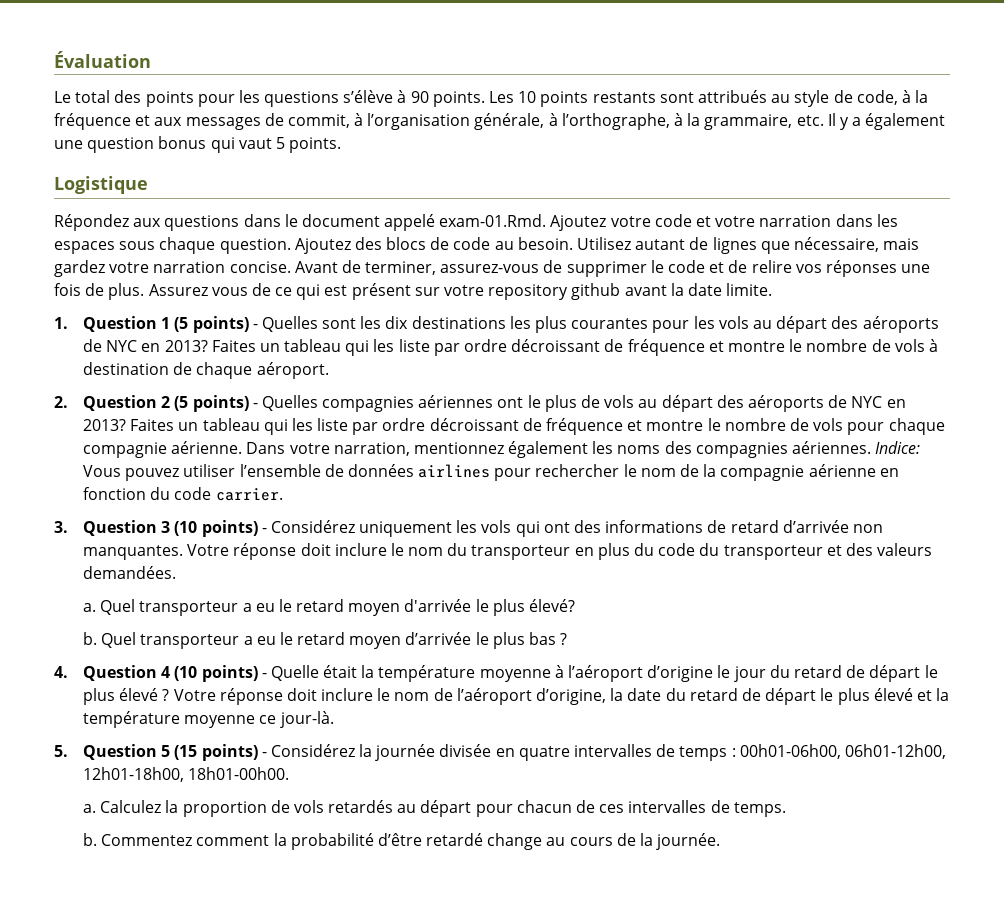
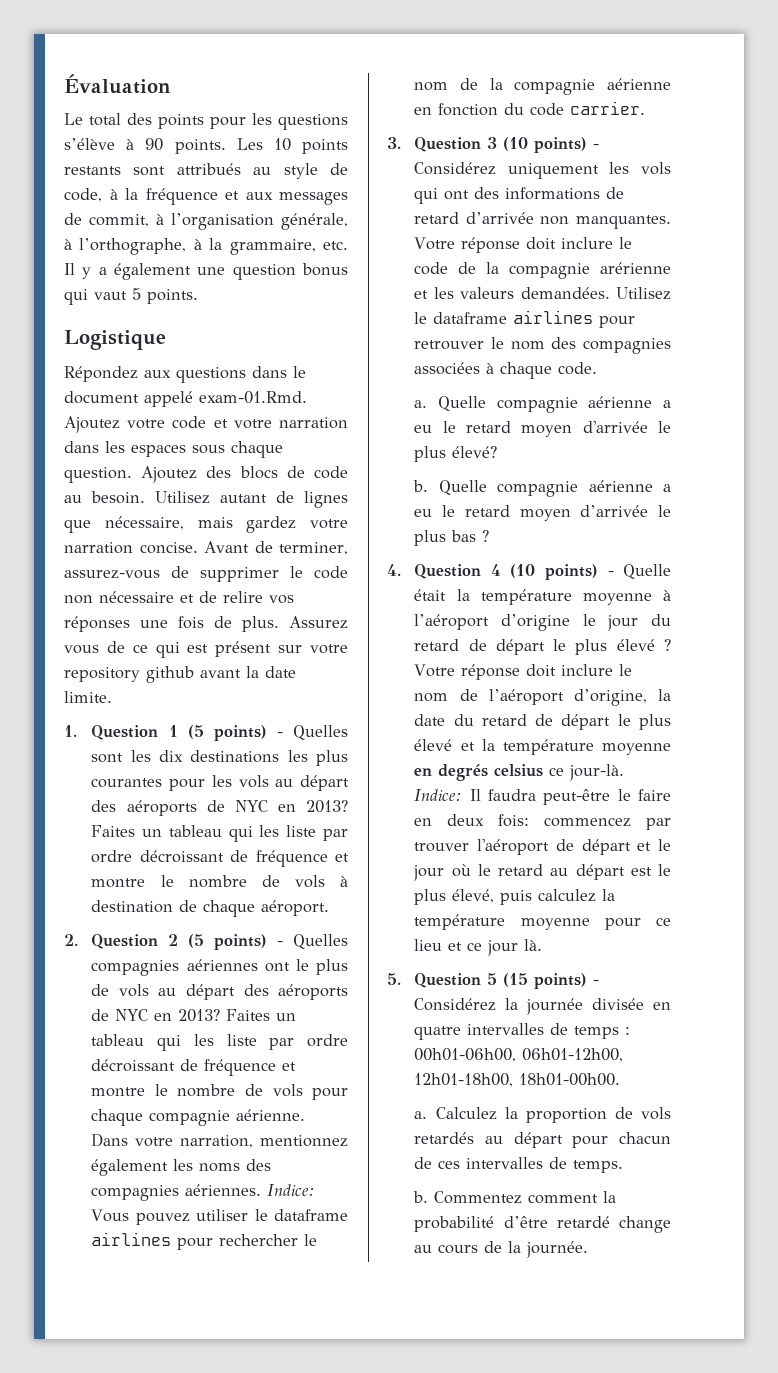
- Avant de terminer, assurez-vous de supprimer le code et de relire vos réponses une fois de plus.
+ Avant de terminer, assurez-vous de supprimer le code non nécessaire et de relire vos réponses une fois de plus.
- Indice: Vous pouvez utiliser l’ensemble de données airlines pour rechercher le nom de la compagnie aérienne en fonction du code carrier.
+ Indice: Vous pouvez utiliser le dataframe airlines pour rechercher le nom de la compagnie aérienne en fonction du code carrier.
- Votre réponse doit inclure le nom du transporteur en plus du code du transporteur et des valeurs demandées.
- a. Quel transporteur a eu le retard moyen d'arrivée le plus élevé?
+ Votre réponse doit inclure le code de la compagnie arérienne et les valeurs demandées. Utilisez le dataframe airlines pour retrouver le nom des compagnies associées à chaque code.
+ a. Quelle compagnie aérienne a eu le retard moyen d'arrivée le plus élevé?
- Quel transporteur a eu le retard moyen d’arrivée le plus bas ?
+ Quelle compagnie aérienne a eu le retard moyen d’arrivée le plus bas ?
- Votre réponse doit inclure le nom de l’aéroport d’origine, la date du retard de départ le plus élevé et la température moyenne ce jour-là.
+ Votre réponse doit inclure le nom de l’aéroport d’origine, la date du retard de départ le plus élevé et la température moyenne en degrés celsius ce jour-là. Indice: Il faudra peut-être le faire en deux fois: commencez par trouver l'aéroport de départ et le jour où le retard au départ est le plus élevé, puis calculez la température moyenne pour ce lieu et ce jour là.

